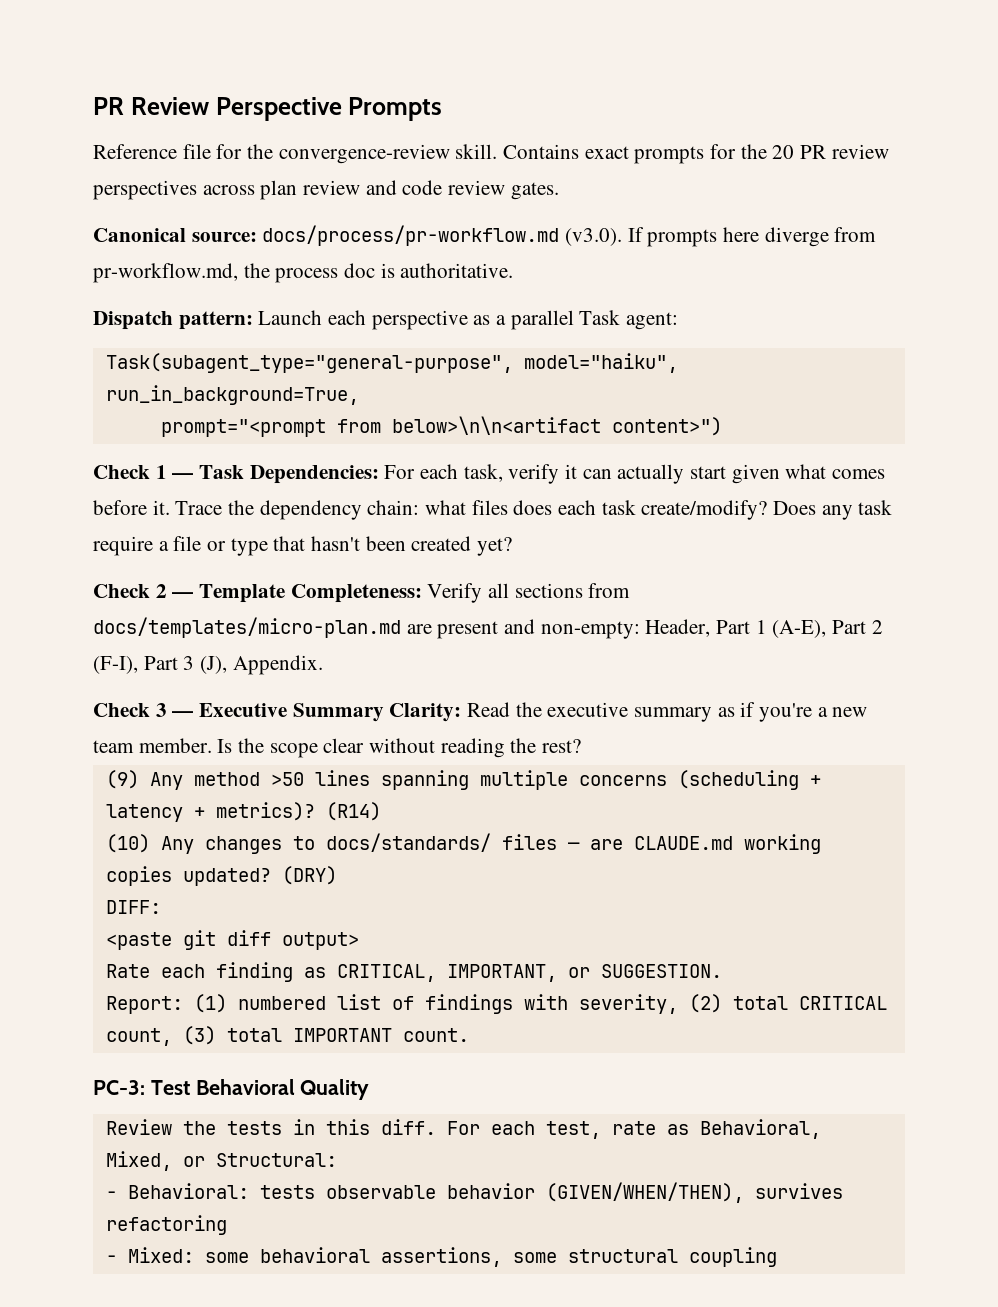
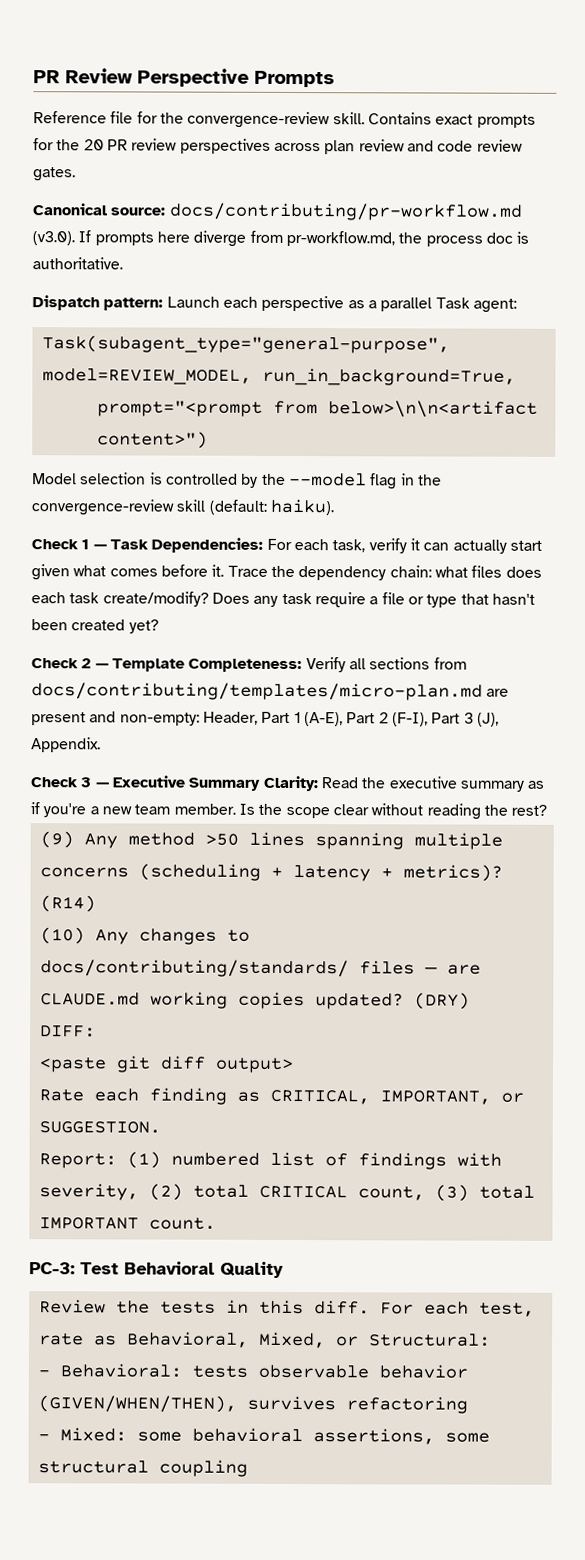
- Canonical source: docs/process/pr-workflow.md (v3.0). If prompts here diverge from pr-workflow.md, the process doc is authoritative.
+ Canonical source: docs/contributing/pr-workflow.md (v3.0). If prompts here diverge from pr-workflow.md, the process doc is authoritative.
- Task(subagent_type="general-purpose", model="haiku", run_in_background=True,
+ Task(subagent_type="general-purpose", model=REVIEW_MODEL, run_in_background=True,
+ Model selection is controlled by the --model flag in the convergence-review skill (default: haiku).
- Check 2 — Template Completeness: Verify all sections from docs/templates/micro-plan.md are present and non-empty: Header, Part 1 (A-E), Part 2 (F-I), Part 3 (J), Appendix.
+ Check 2 — Template Completeness: Verify all sections from docs/contributing/templates/micro-plan.md are present and non-empty: Header, Part 1 (A-E), Part 2 (F-I), Part 3 (J), Appendix.
- (10) Any changes to docs/standards/ files — are CLAUDE.md working copies updated?
+ (10) Any changes to docs/contributing/standards/ files — are CLAUDE.md working copies updated?

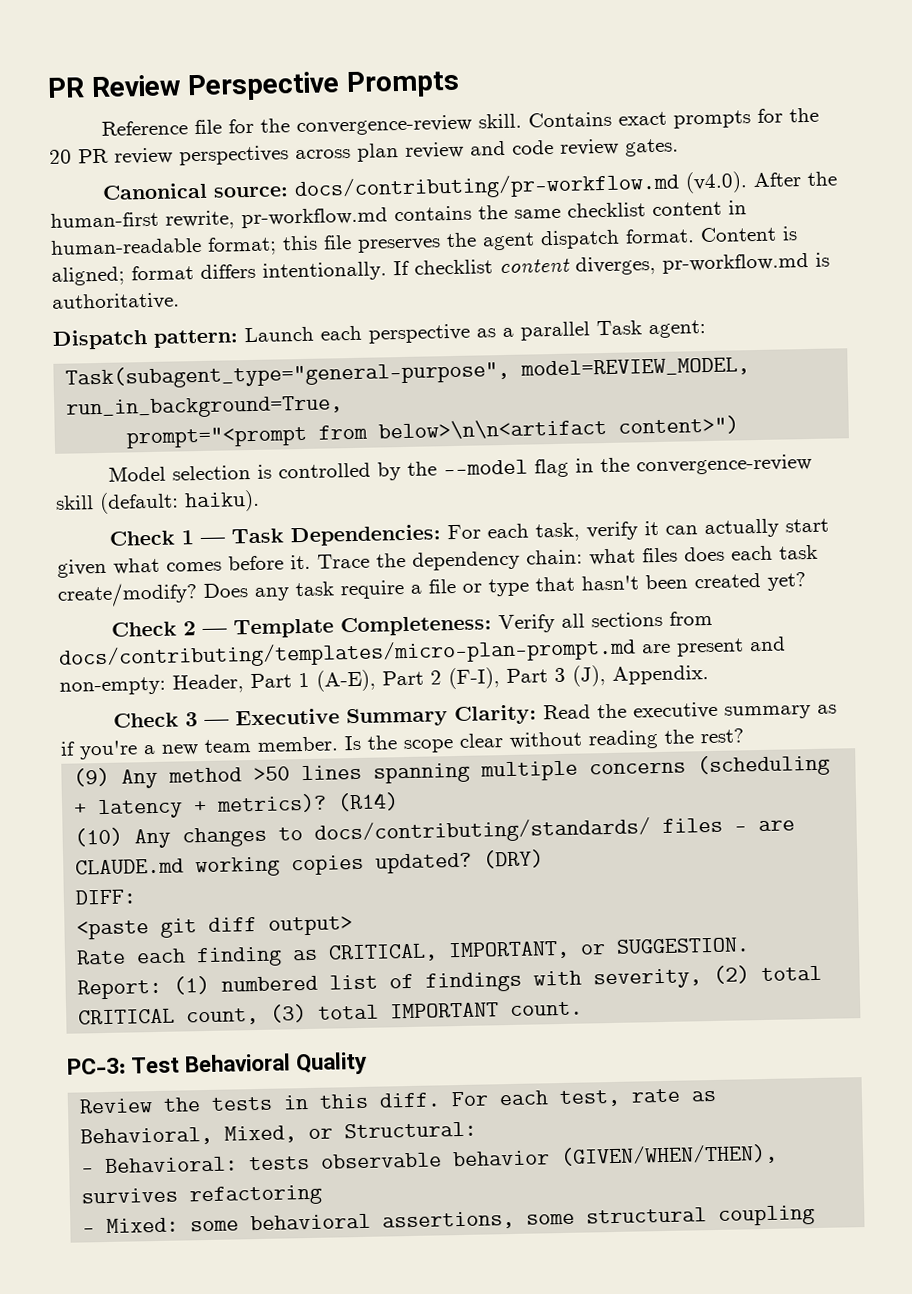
- Canonical source: docs/contributing/pr-workflow.md (v3.0). If prompts here diverge from pr-workflow.md, the process doc is authoritative.
+ Canonical source: docs/contributing/pr-workflow.md (v4.0). After the human-first rewrite, pr-workflow.md contains the same checklist content in human-readable format; this file preserves the agent dispatch format. Content is aligned; format differs intentionally. If checklist content diverges, pr-workflow.md is authoritative.
- Check 2 — Template Completeness: Verify all sections from docs/contributing/templates/micro-plan.md are present and non-empty: Header, Part 1 (A-E), Part 2 (F-I), Part 3 (J), Appendix.
+ Check 2 — Template Completeness: Verify all sections from docs/contributing/templates/micro-plan-prompt.md are present and non-empty: Header, Part 1 (A-E), Part 2 (F-I), Part 3 (J), Appendix.

